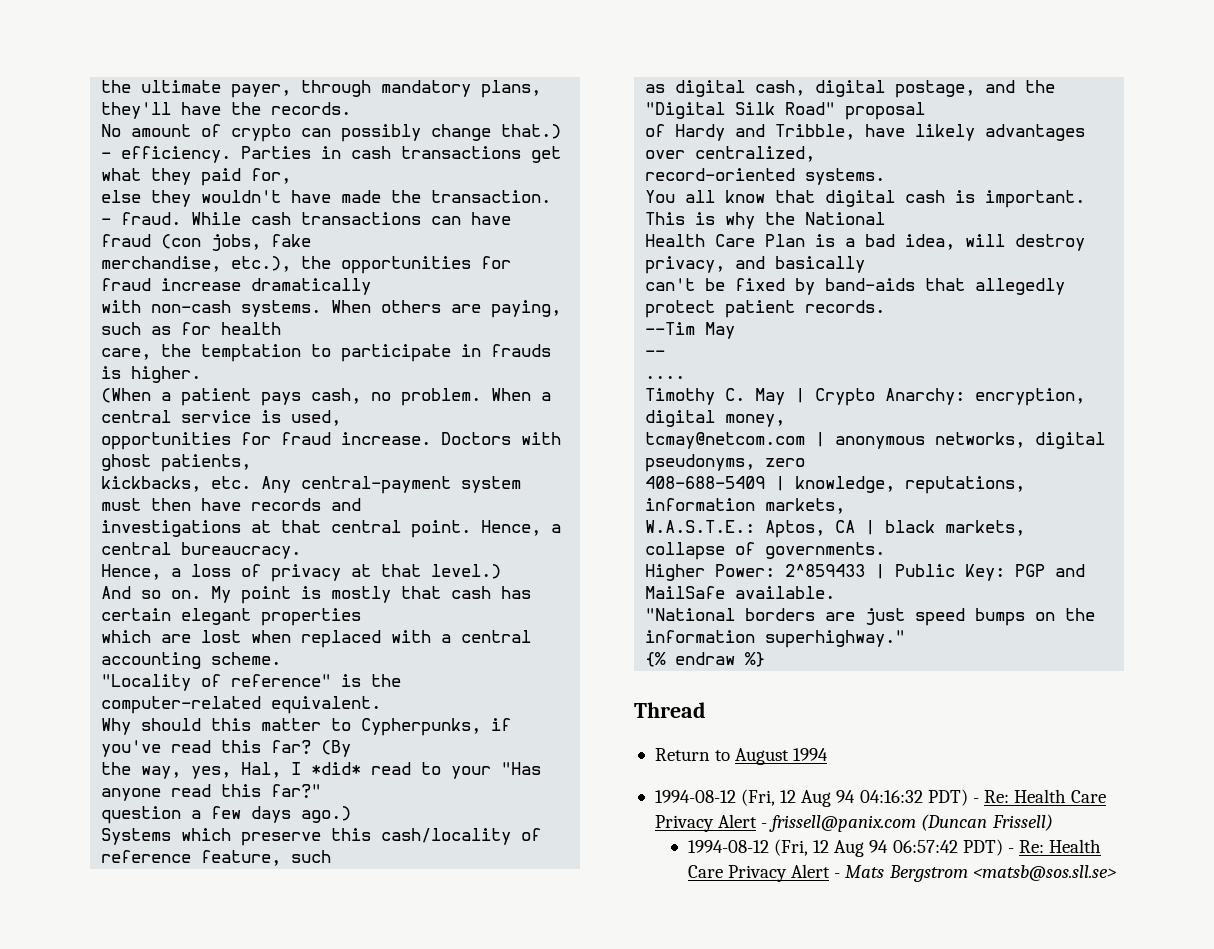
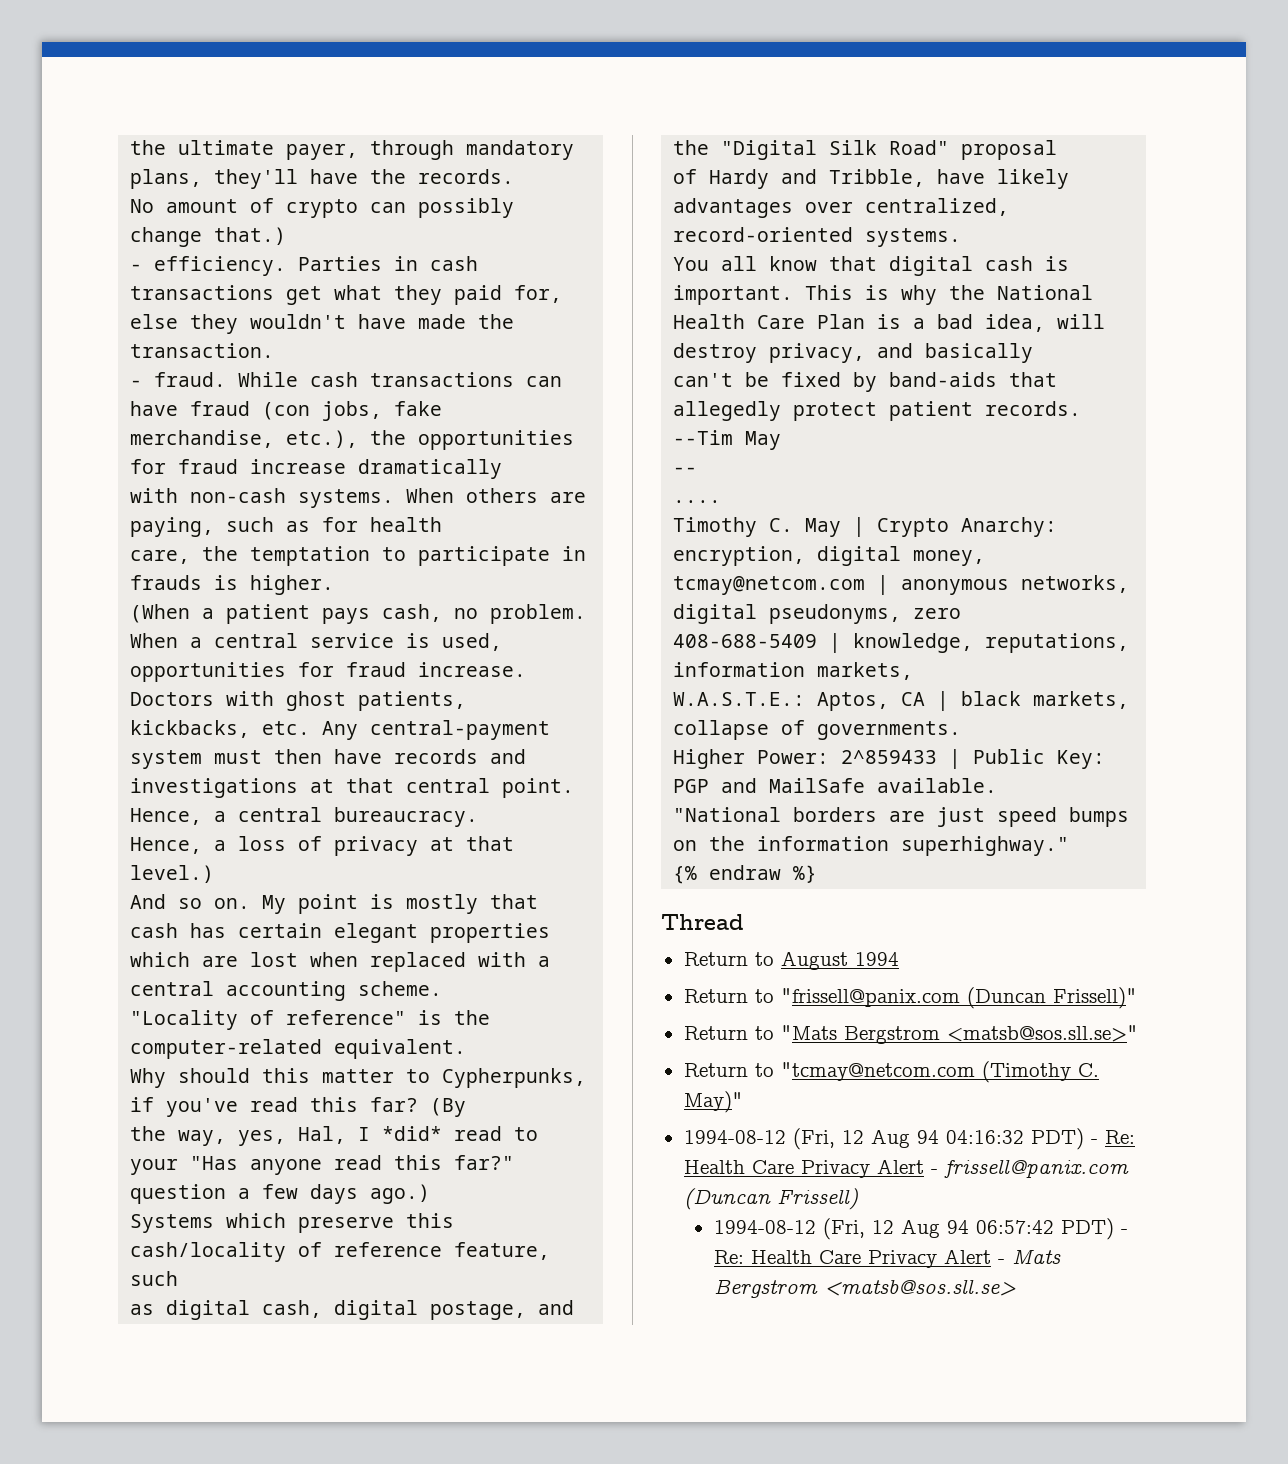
+ Return to "frissell@panix.com (Duncan Frissell)"
+ Return to "Mats Bergstrom <matsb@sos.sll.se>"
+ Return to "tcmay@netcom.com (Timothy C. May)"

